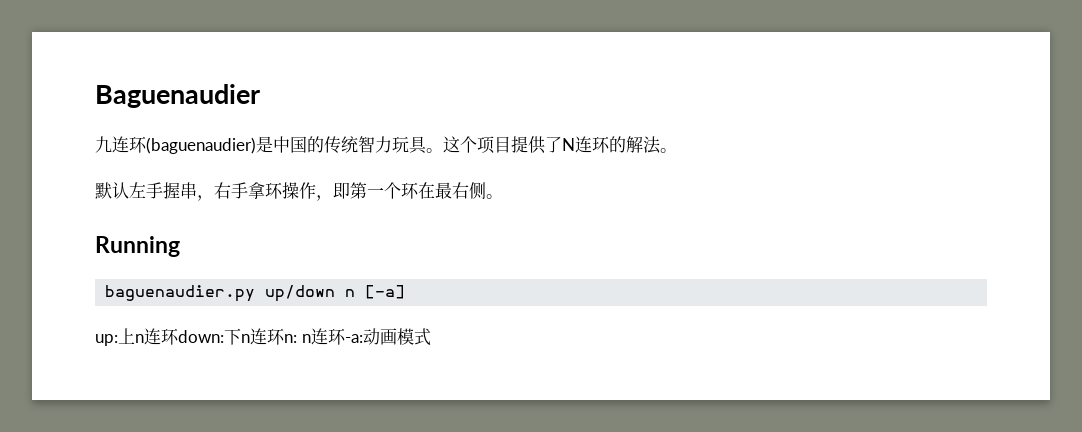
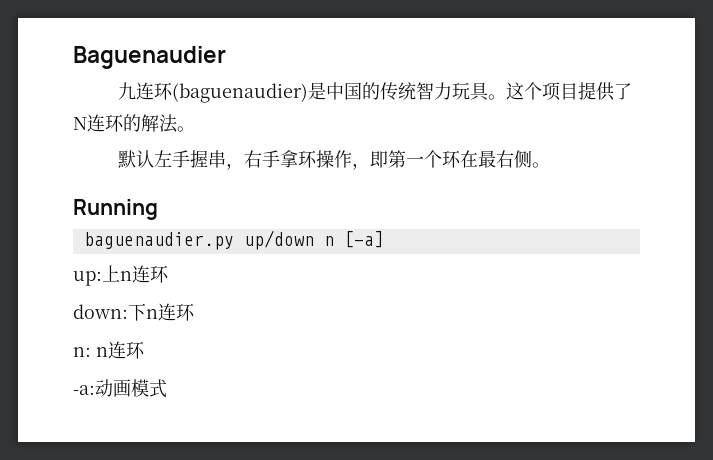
- up:上n连环down:下n连环n: n连环-a:动画模式
+ up:上n连环
+ down:下n连环
+ n: n连环
+ -a:动画模式

